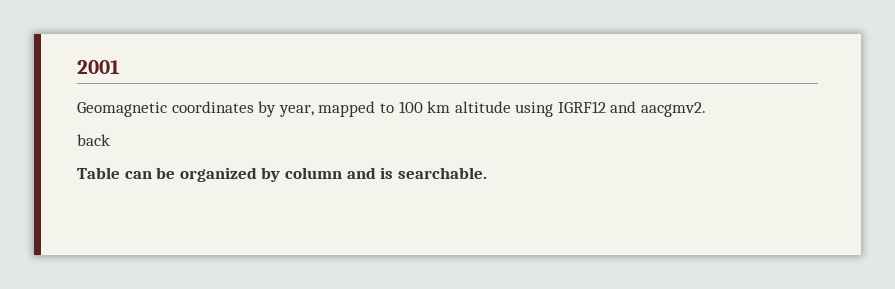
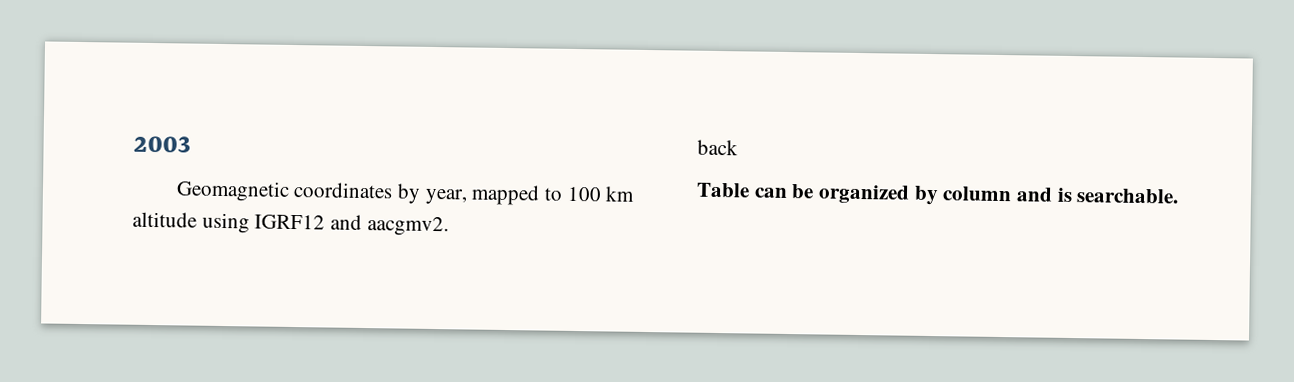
- 2001
+ 2003

